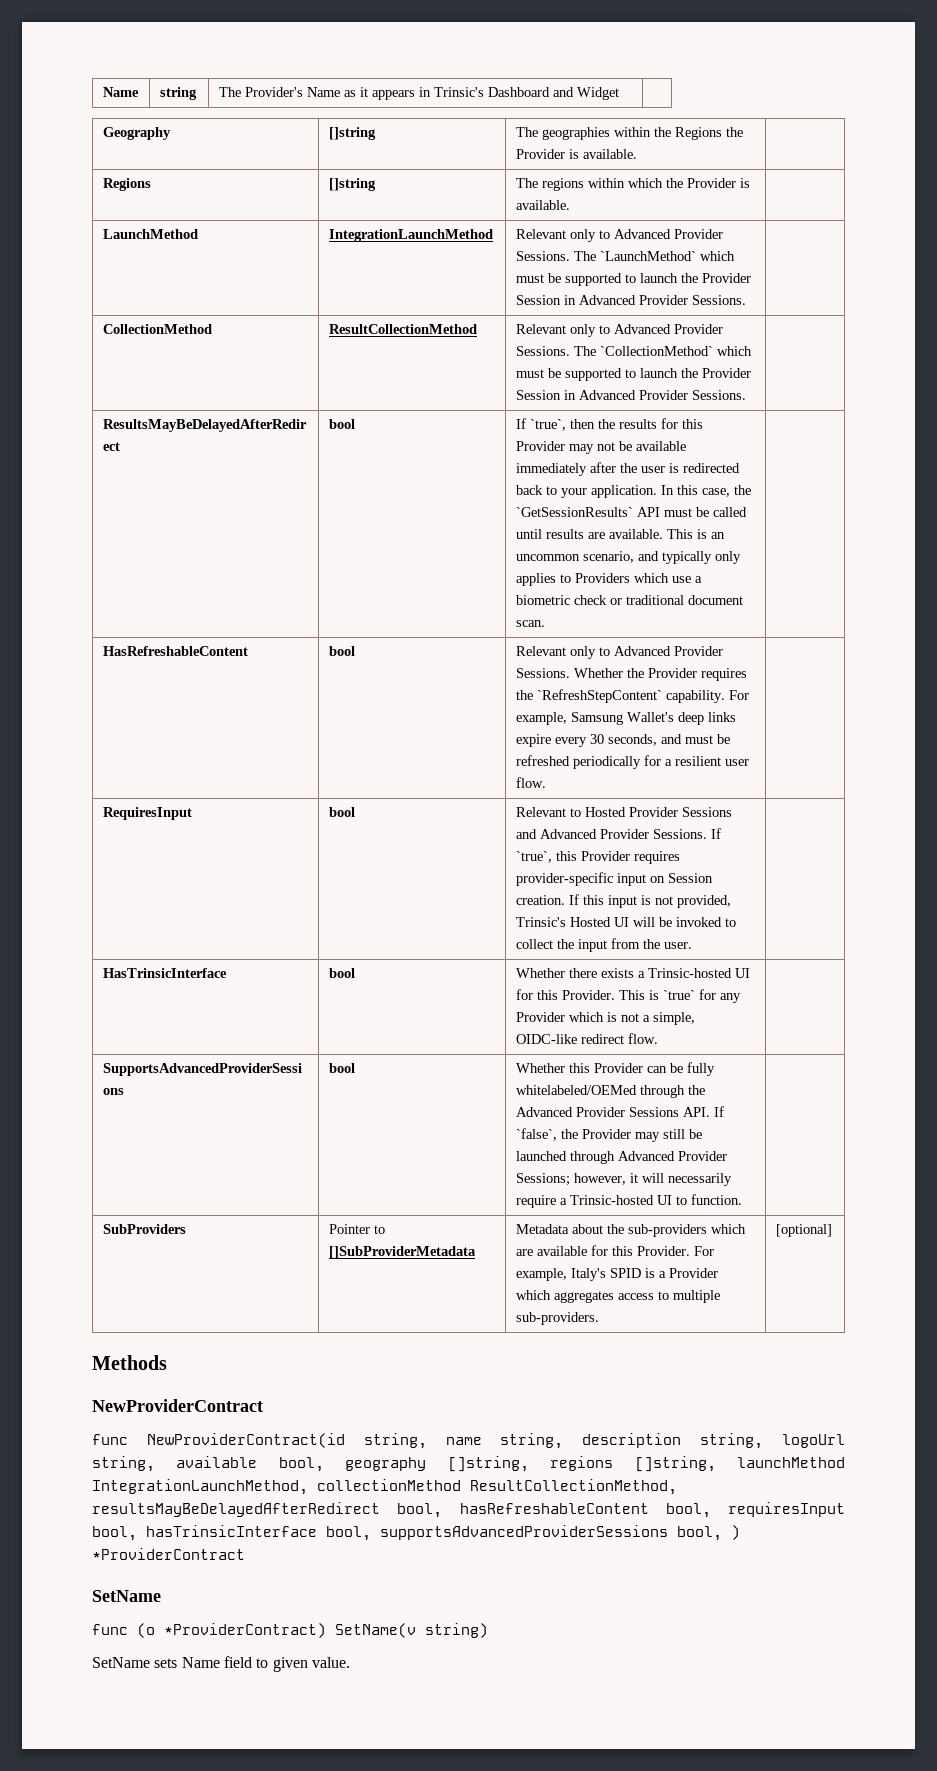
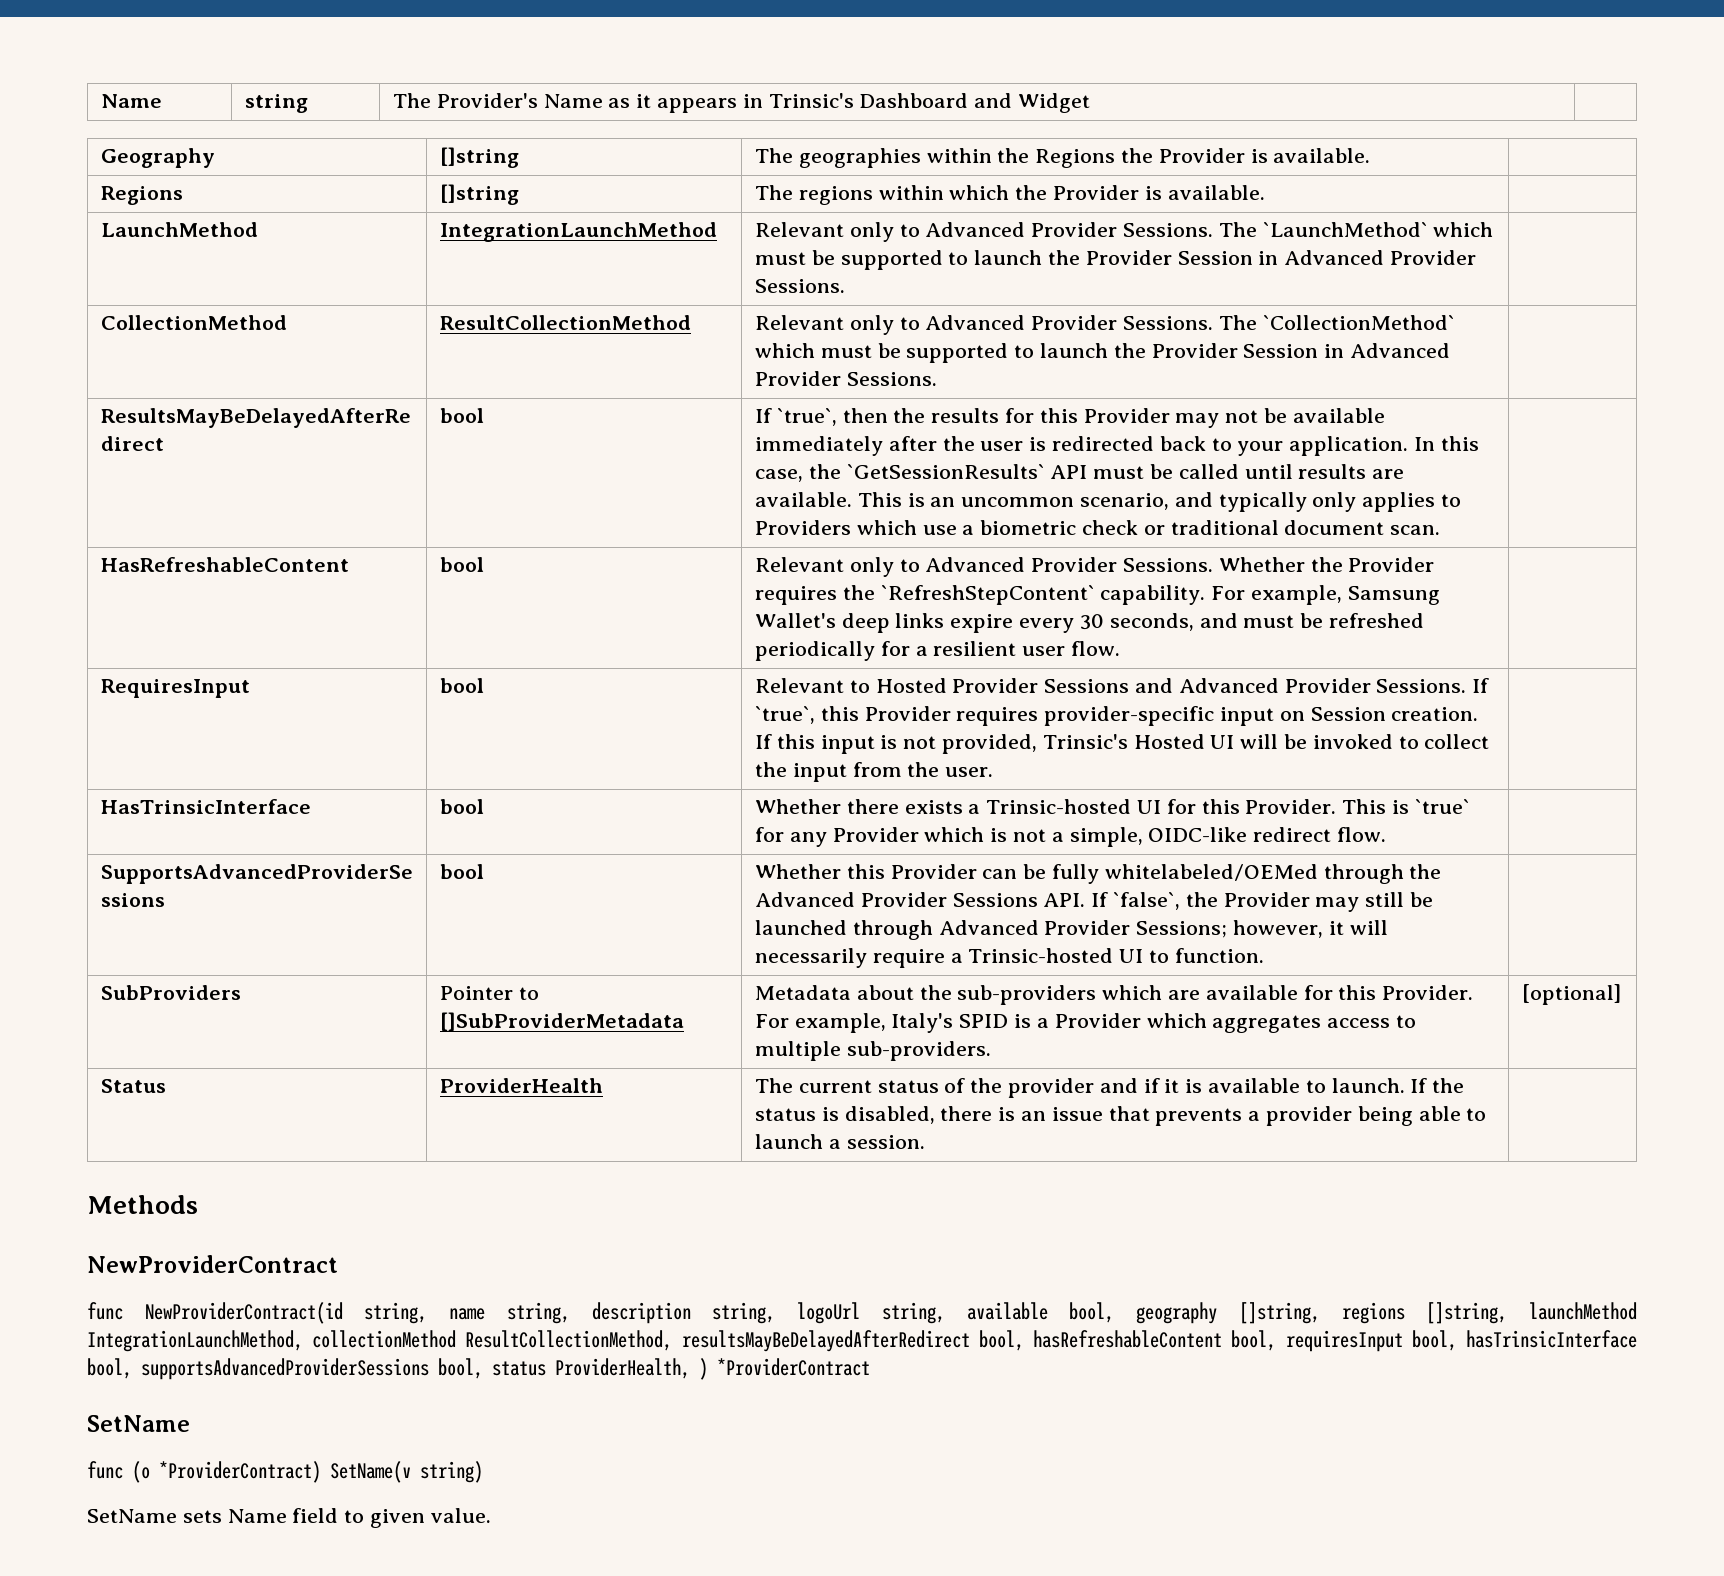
+ Status | ProviderHealth | The current status of the provider and if it is available to launch. If the status is disabled, there is an issue that prevents a provider being able to launch a session. |
- func NewProviderContract(id string, name string, description string, logoUrl string, available bool, geography []string, regions []string, launchMethod IntegrationLaunchMethod, collectionMethod ResultCollectionMethod, resultsMayBeDelayedAfterRedirect bool, hasRefreshableContent bool, requiresInput bool, hasTrinsicInterface bool, supportsAdvancedProviderSessions bool, ) *ProviderContract
+ func NewProviderContract(id string, name string, description string, logoUrl string, available bool, geography []string, regions []string, launchMethod IntegrationLaunchMethod, collectionMethod ResultCollectionMethod, resultsMayBeDelayedAfterRedirect bool, hasRefreshableContent bool, requiresInput bool, hasTrinsicInterface bool, supportsAdvancedProviderSessions bool, status ProviderHealth, ) *ProviderContract

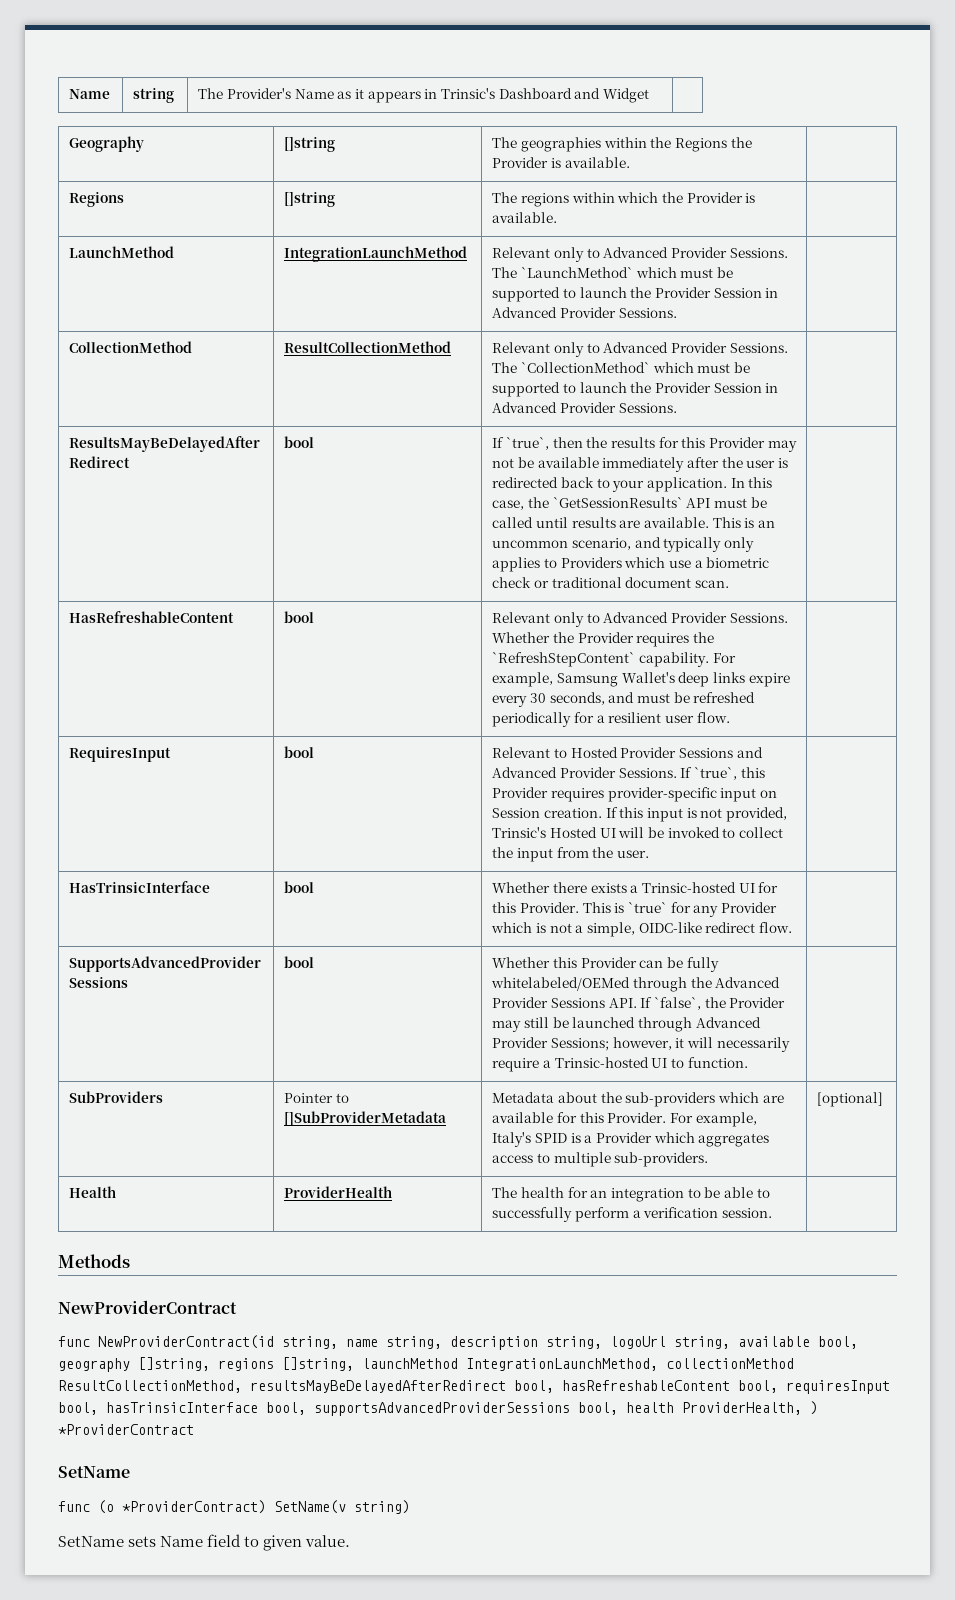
- Status | ProviderHealth | The current status of the provider and if it is available to launch. If the status is disabled, there is an issue that prevents a provider being able to launch a session. |
+ Health | ProviderHealth | The health for an integration to be able to successfully perform a verification session. |
- func NewProviderContract(id string, name string, description string, logoUrl string, available bool, geography []string, regions []string, launchMethod IntegrationLaunchMethod, collectionMethod ResultCollectionMethod, resultsMayBeDelayedAfterRedirect bool, hasRefreshableContent bool, requiresInput bool, hasTrinsicInterface bool, supportsAdvancedProviderSessions bool, status ProviderHealth, ) *ProviderContract
+ func NewProviderContract(id string, name string, description string, logoUrl string, available bool, geography []string, regions []string, launchMethod IntegrationLaunchMethod, collectionMethod ResultCollectionMethod, resultsMayBeDelayedAfterRedirect bool, hasRefreshableContent bool, requiresInput bool, hasTrinsicInterface bool, supportsAdvancedProviderSessions bool, health ProviderHealth, ) *ProviderContract

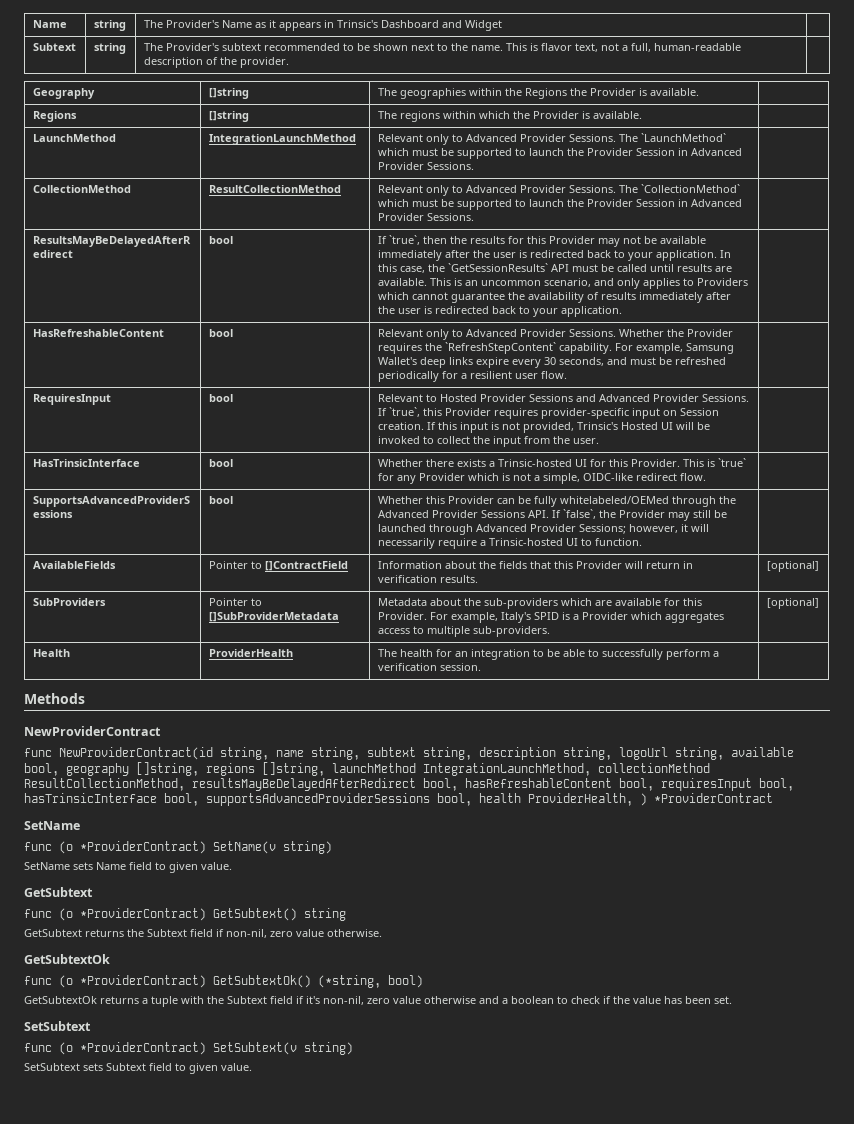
+ Subtext | string | The Provider's subtext recommended to be shown next to the name. This is flavor text, not a full, human-readable description of the provider. |
- This is an uncommon scenario, and typically only applies to Providers which use a biometric check or traditional document scan.
+ This is an uncommon scenario, and only applies to Providers which cannot guarantee the availability of results immediately after the user is redirected back to your application.
+ AvailableFields | Pointer to []ContractField | Information about the fields that this Provider will return in verification results. | [optional]
- func NewProviderContract(id string, name string, description string, logoUrl string, available bool, geography []string, regions []string, launchMethod IntegrationLaunchMethod, collectionMethod ResultCollectionMethod, resultsMayBeDelayedAfterRedirect bool, hasRefreshableContent bool, requiresInput bool, hasTrinsicInterface bool, supportsAdvancedProviderSessions bool, health ProviderHealth, ) *ProviderContract
+ func NewProviderContract(id string, name string, subtext string, description string, logoUrl string, available bool, geography []string, regions []string, launchMethod IntegrationLaunchMethod, collectionMethod ResultCollectionMethod, resultsMayBeDelayedAfterRedirect bool, hasRefreshableContent bool, requiresInput bool, hasTrinsicInterface bool, supportsAdvancedProviderSessions bool, health ProviderHealth, ) *ProviderContract
  SetName sets Name field to given value.
+ GetSubtext
+ func (o *ProviderContract) GetSubtext() string
+ GetSubtext returns the Subtext field if non-nil, zero value otherwise.
+ GetSubtextOk
+ func (o *ProviderContract) GetSubtextOk() (*string, bool)
+ GetSubtextOk returns a tuple with the Subtext field if it's non-nil, zero value otherwise and a boolean to check if the value has been set.
+ SetSubtext
+ func (o *ProviderContract) SetSubtext(v string)
+ SetSubtext sets Subtext field to given value.

